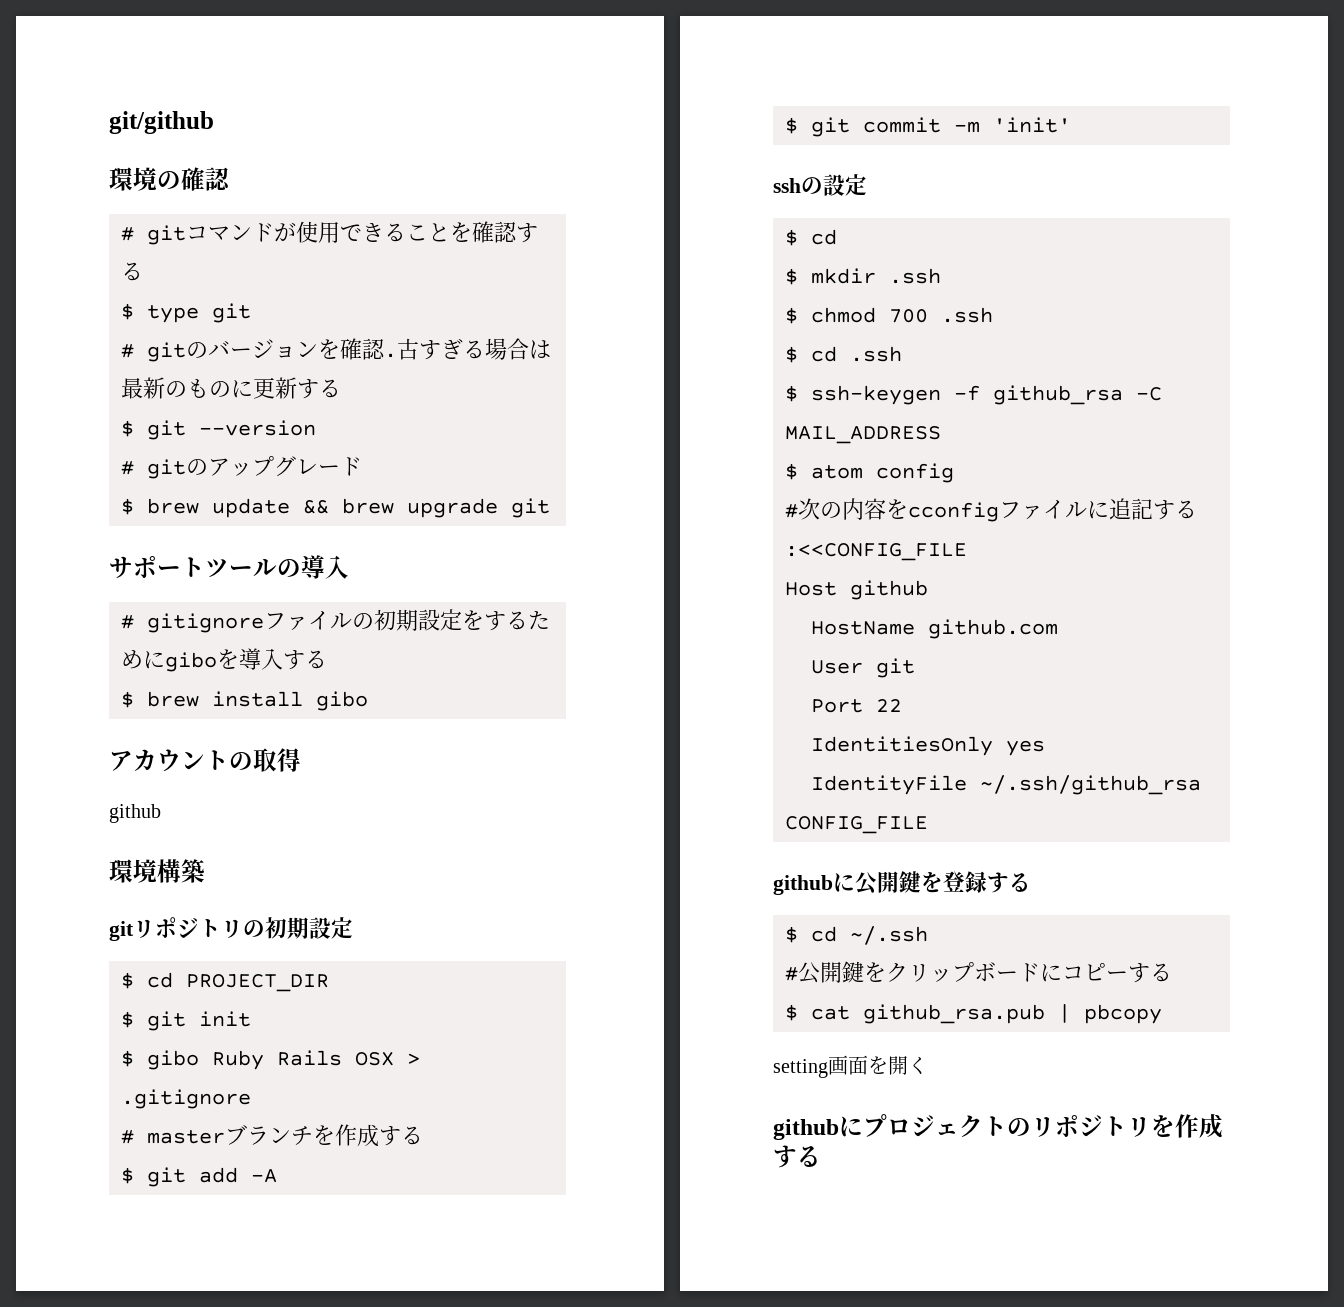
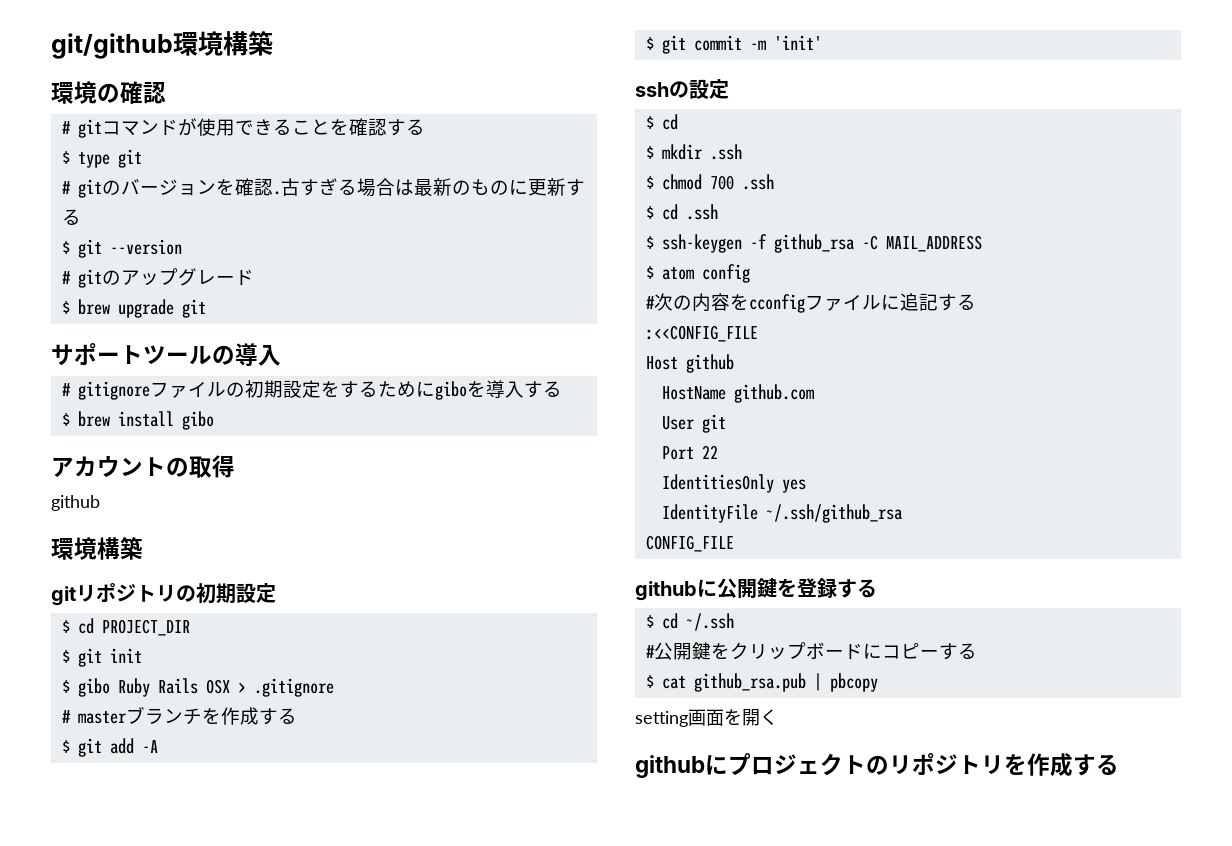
- git/github
+ git/github環境構築
- $ brew update && brew upgrade git
+ $ brew upgrade git

